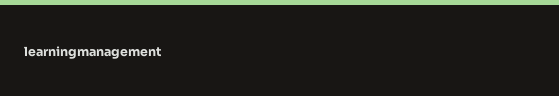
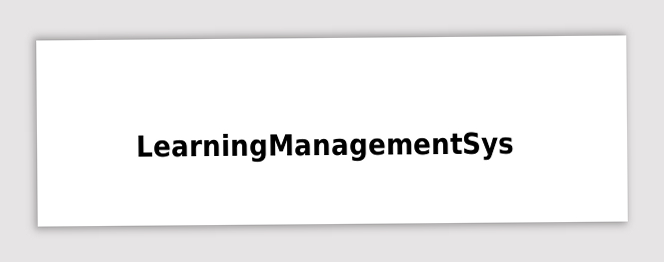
- learningmanagement
+ LearningManagementSys

